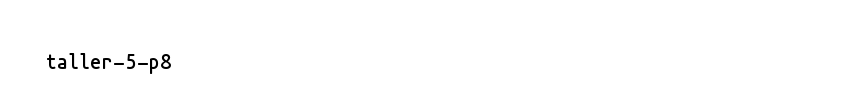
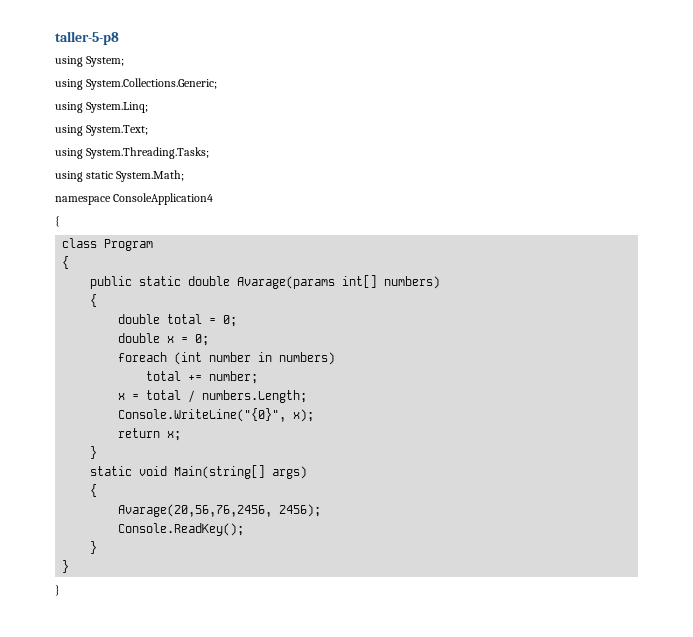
+ using System;
+ using System.Collections.Generic;
+ using System.Linq;
+ using System.Text;
+ using System.Threading.Tasks;
+ using static System.Math;
+ namespace ConsoleApplication4
+ {
+ class Program
+ {
+ public static double Avarage(params int[] numbers)
+ {
+ double total = 0;
+ double x = 0;
+ foreach (int number in numbers)
+ total += number;
+ x = total / numbers.Length;
+ Console.WriteLine("{0}", x);
+ return x;
+ }
+ static void Main(string[] args)
+ {
+ Avarage(20,56,76,2456, 2456);
+ Console.ReadKey();
+ }
+ }
+ }

